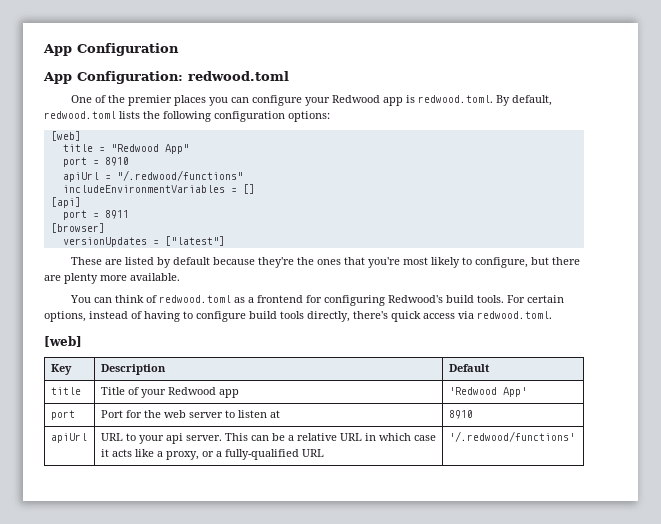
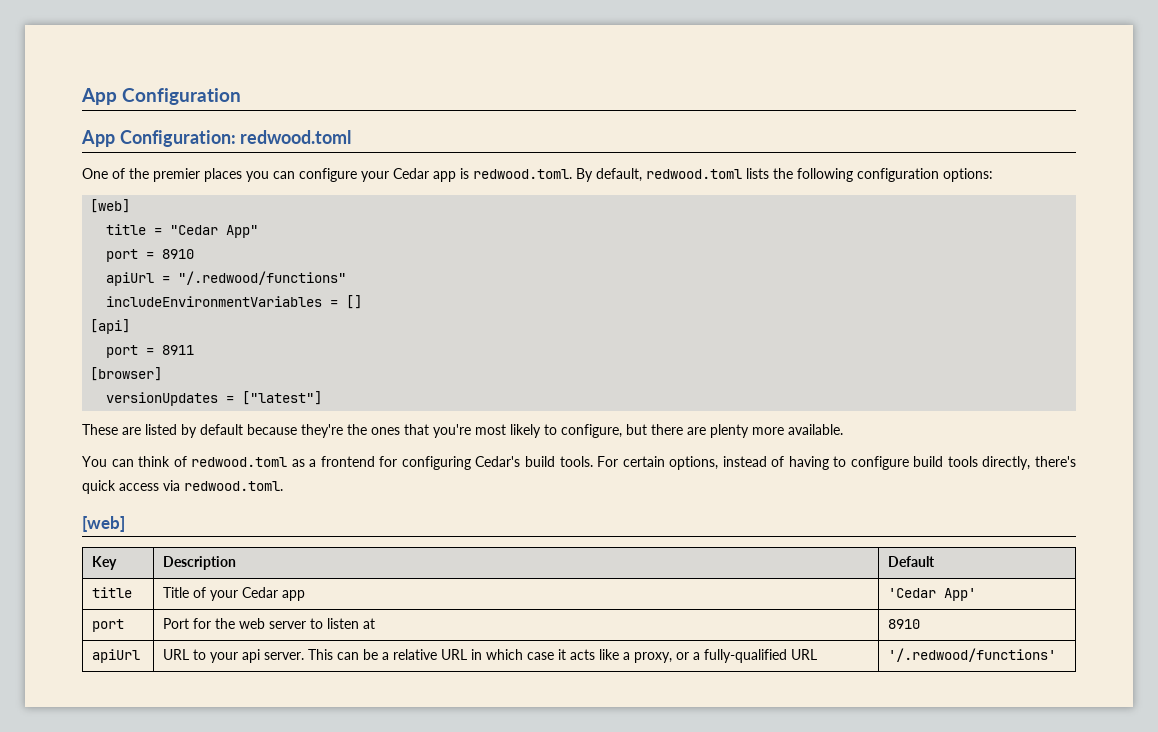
- One of the premier places you can configure your Redwood app is redwood.toml. By default, redwood.toml lists the following configuration options:
+ One of the premier places you can configure your Cedar app is redwood.toml. By default, redwood.toml lists the following configuration options:
- title = "Redwood App"
+ title = "Cedar App"
- You can think of redwood.toml as a frontend for configuring Redwood's build tools.
+ You can think of redwood.toml as a frontend for configuring Cedar's build tools.
- title | Title of your Redwood app | 'Redwood App'
+ title | Title of your Cedar app | 'Cedar App'

